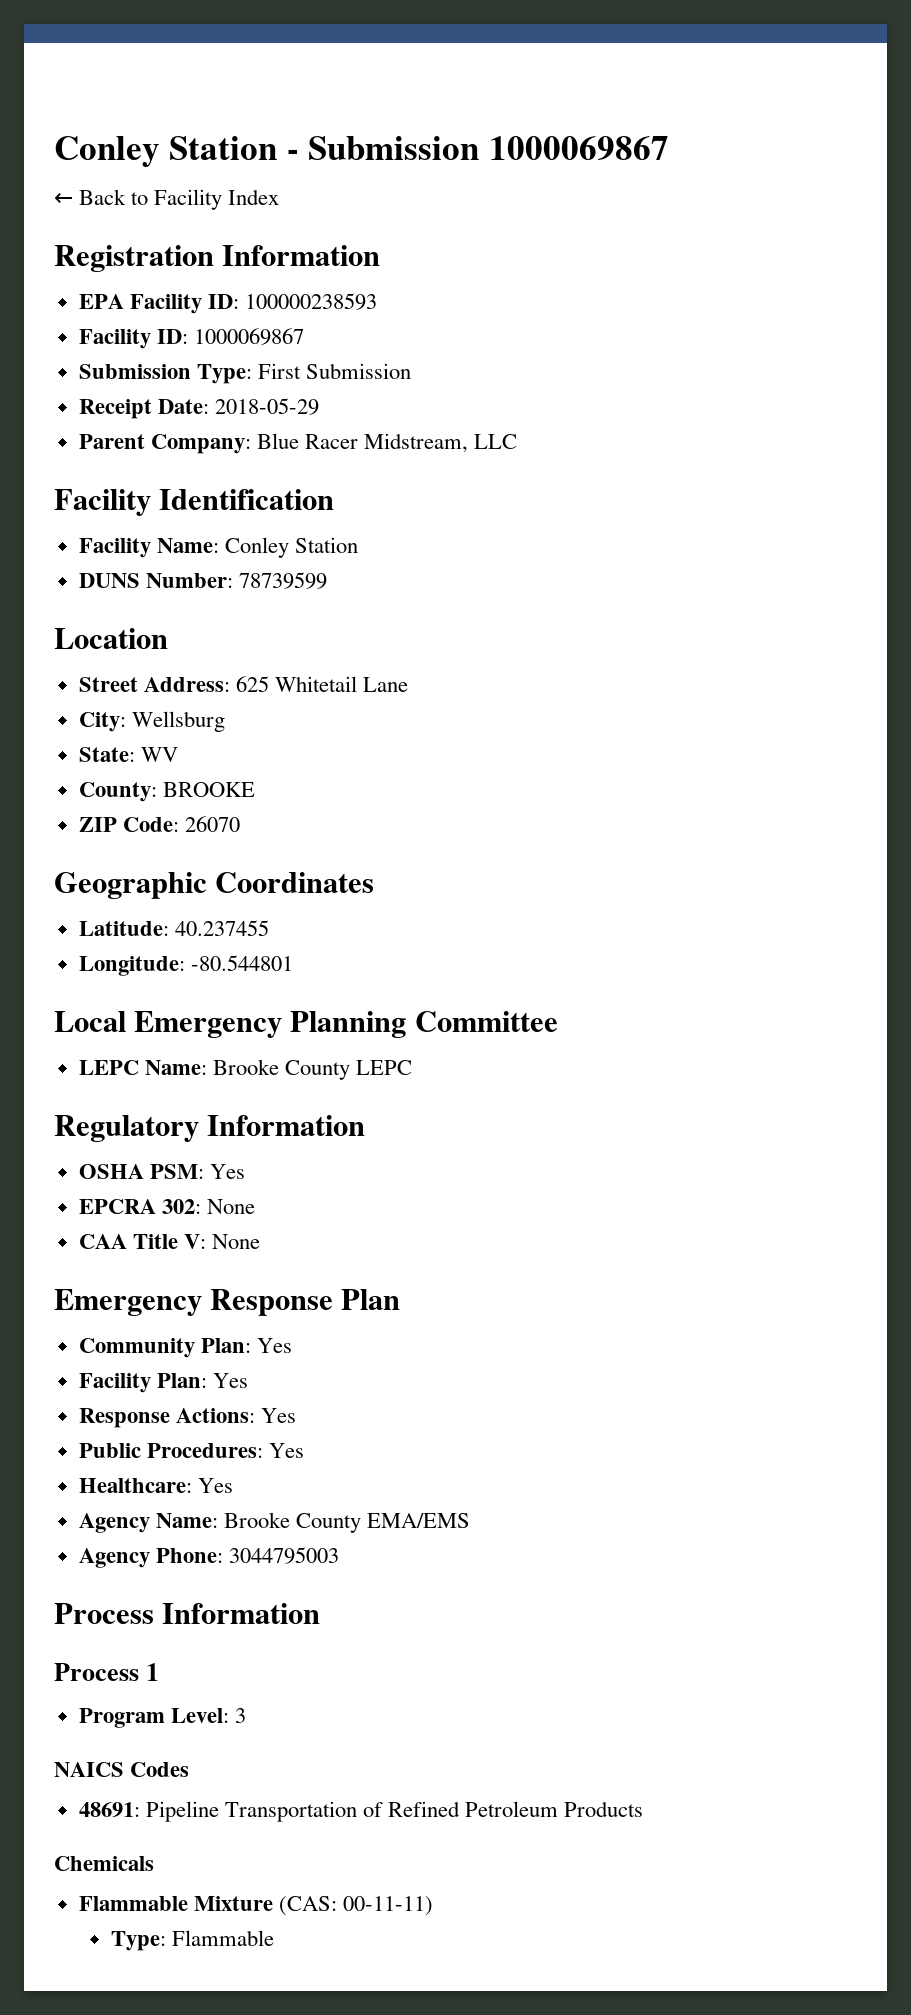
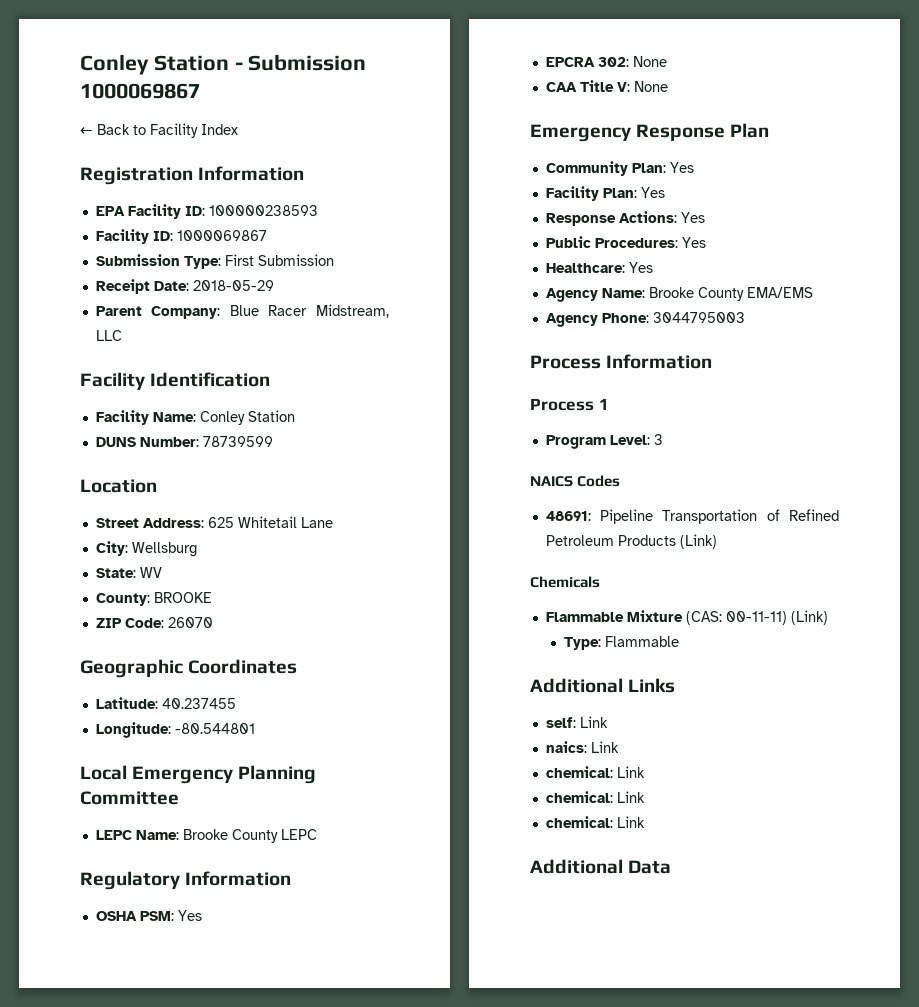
- 48691: Pipeline Transportation of Refined Petroleum Products
+ 48691: Pipeline Transportation of Refined Petroleum Products (Link)
- Flammable Mixture (CAS: 00-11-11)
+ Flammable Mixture (CAS: 00-11-11) (Link)
+ Additional Links
+ self: Link
+ naics: Link
+ chemical: Link
+ chemical: Link
+ chemical: Link
+ Additional Data

